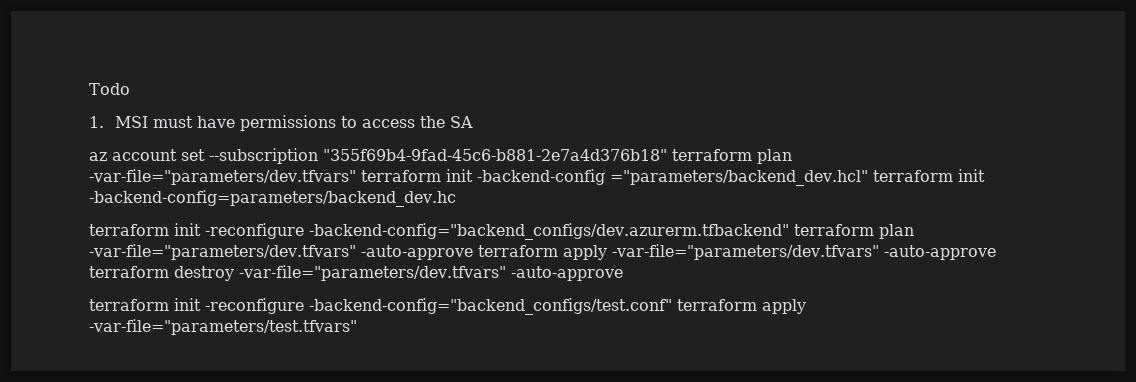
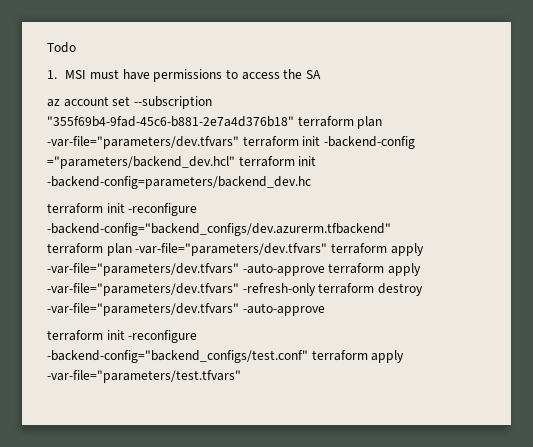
- terraform init -reconfigure -backend-config="backend_configs/dev.azurerm.tfbackend" terraform plan -var-file="parameters/dev.tfvars" -auto-approve terraform apply -var-file="parameters/dev.tfvars" -auto-approve terraform destroy -var-file="parameters/dev.tfvars" -auto-approve
+ terraform init -reconfigure -backend-config="backend_configs/dev.azurerm.tfbackend" terraform plan -var-file="parameters/dev.tfvars" terraform apply -var-file="parameters/dev.tfvars" -auto-approve terraform apply -var-file="parameters/dev.tfvars" -refresh-only terraform destroy -var-file="parameters/dev.tfvars" -auto-approve

